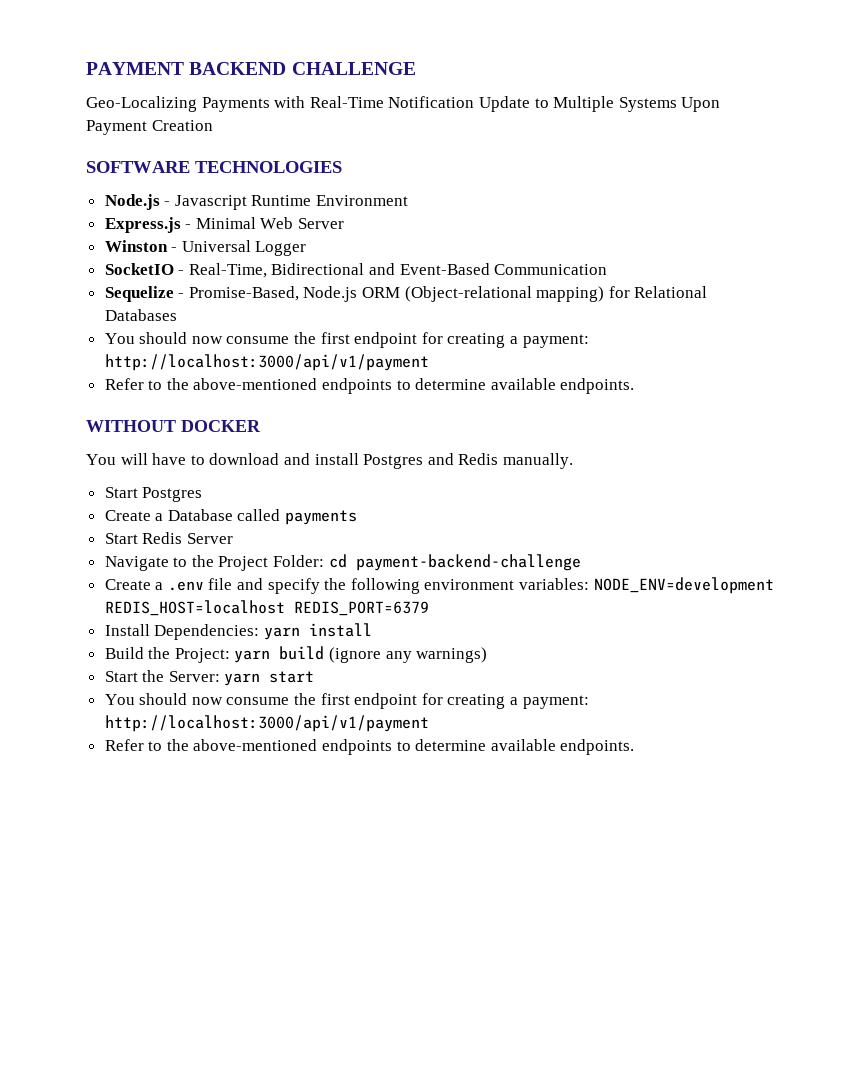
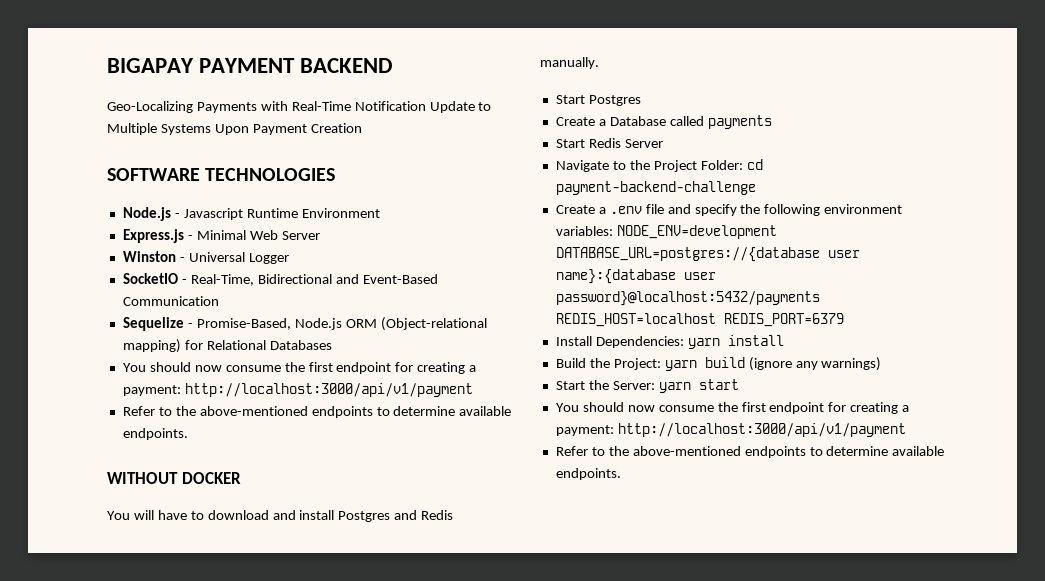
- PAYMENT BACKEND CHALLENGE
+ BIGAPAY PAYMENT BACKEND
- Create a .env file and specify the following environment variables: NODE_ENV=development REDIS_HOST=localhost REDIS_PORT=6379
+ Create a .env file and specify the following environment variables: NODE_ENV=development DATABASE_URL=postgres://{database user name}:{database user password}@localhost:5432/payments REDIS_HOST=localhost REDIS_PORT=6379

